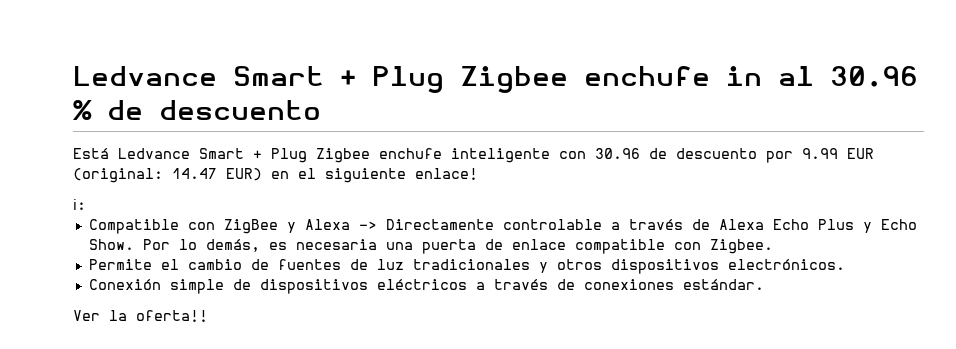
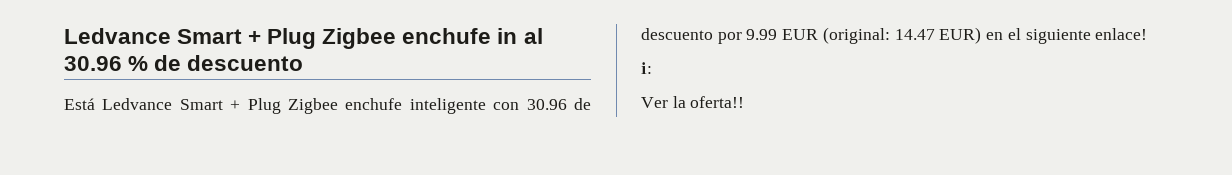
- Compatible con ZigBee y Alexa -> Directamente controlable a través de Alexa Echo Plus y Echo Show. Por lo demás, es necesaria una puerta de enlace compatible con Zigbee.
- Permite el cambio de fuentes de luz tradicionales y otros dispositivos electrónicos.
- Conexión simple de dispositivos eléctricos a través de conexiones estándar.

